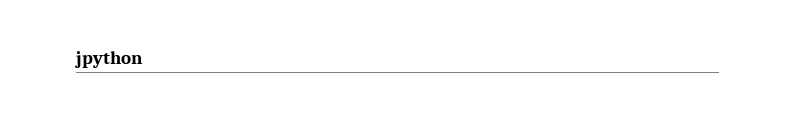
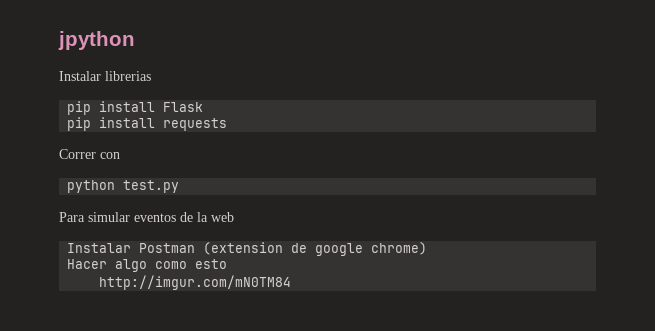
+ Instalar librerias
+ pip install Flask
+ pip install requests
+ Correr con
+ python test.py
+ Para simular eventos de la web
+ Instalar Postman (extension de google chrome)
+ Hacer algo como esto
+ http://imgur.com/mN0TM84

